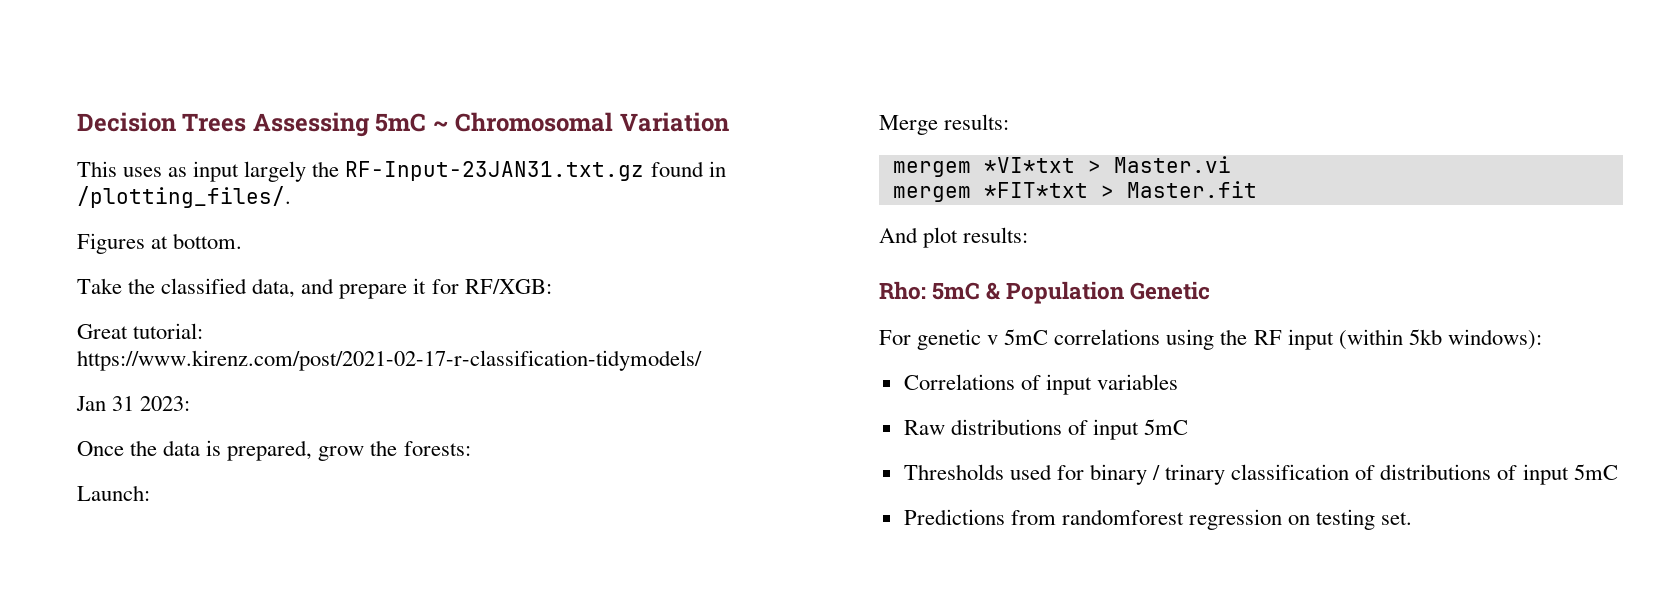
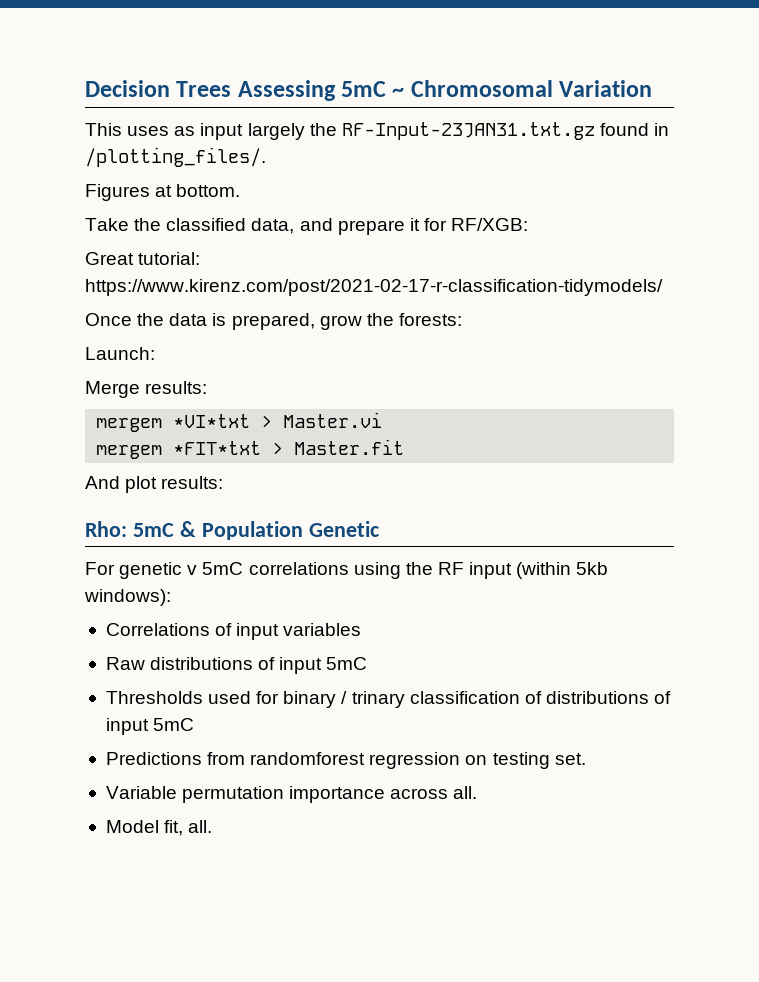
- Jan 31 2023:
+ Variable permutation importance across all.
+ Model fit, all.

